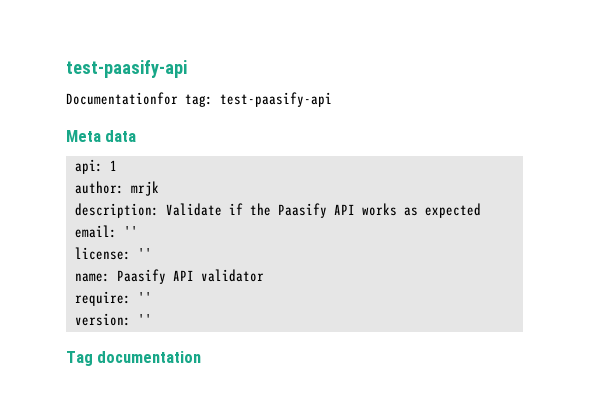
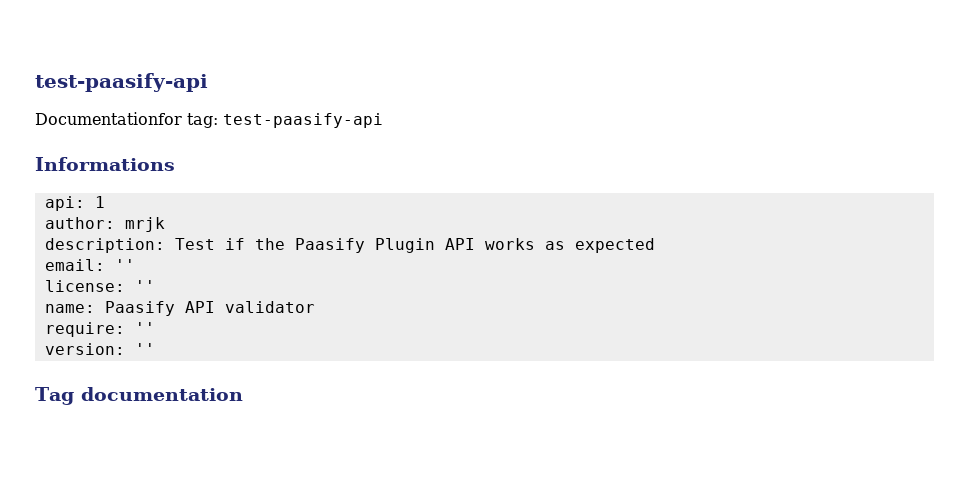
- Meta data
+ Informations
- description: Validate if the Paasify API works as expected
+ description: Test if the Paasify Plugin API works as expected

